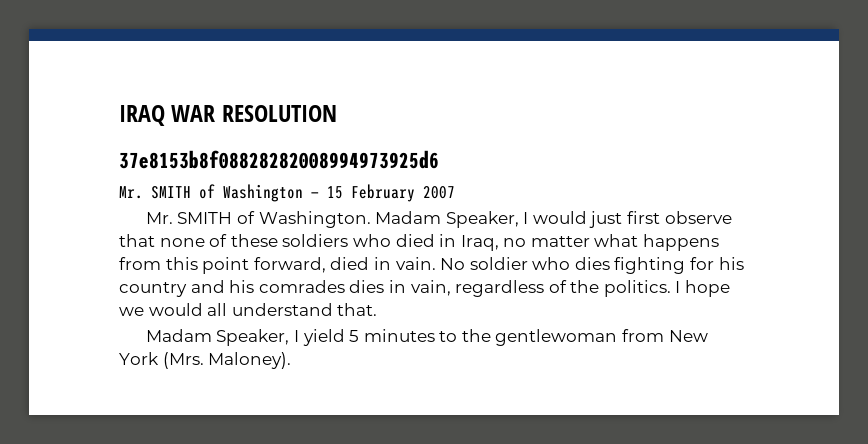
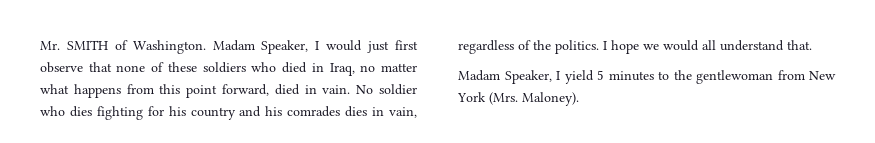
- IRAQ WAR RESOLUTION
- 37e8153b8f08828282008994973925d6
- Mr. SMITH of Washington — 15 February 2007

